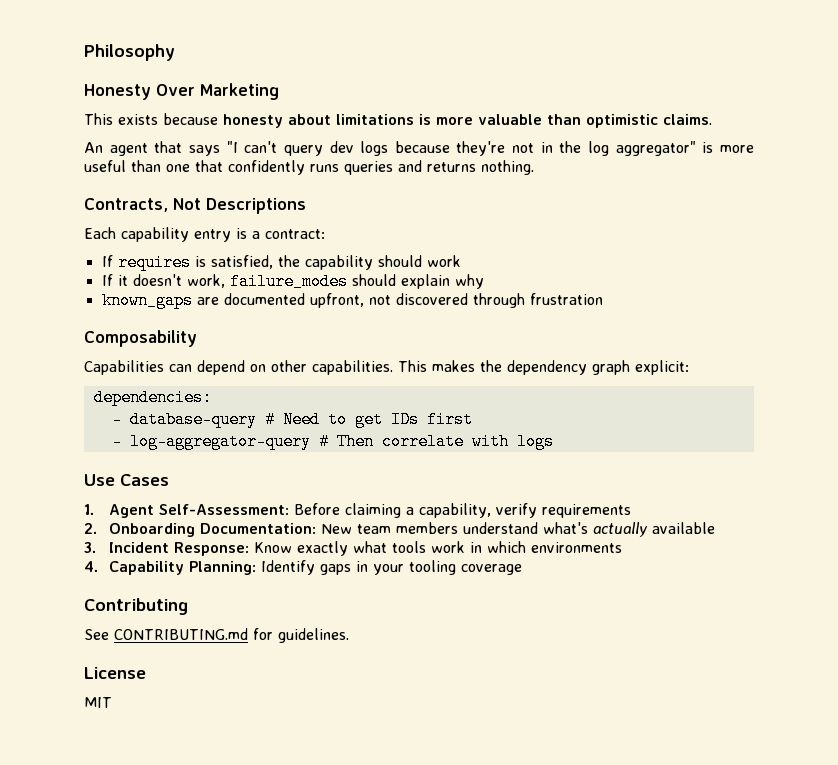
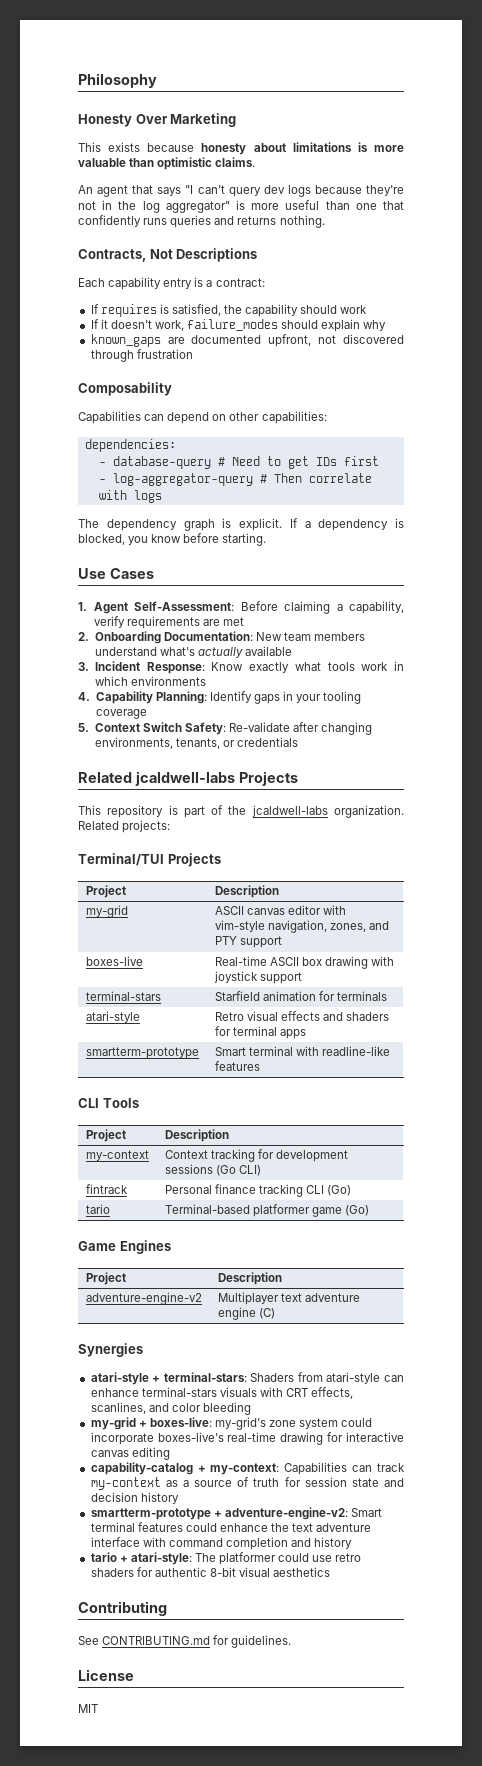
- Capabilities can depend on other capabilities. This makes the dependency graph explicit:
+ Capabilities can depend on other capabilities:
+ The dependency graph is explicit. If a dependency is blocked, you know before starting.
- 1. Agent Self-Assessment: Before claiming a capability, verify requirements
+ 1. Agent Self-Assessment: Before claiming a capability, verify requirements are met
+ 5. Context Switch Safety: Re-validate after changing environments, tenants, or credentials
+ Related jcaldwell-labs Projects
+ This repository is part of the jcaldwell-labs organization. Related projects:
+ Terminal/TUI Projects
+ Project | Description
+ my-grid | ASCII canvas editor with vim-style navigation, zones, and PTY support
+ boxes-live | Real-time ASCII box drawing with joystick support
+ terminal-stars | Starfield animation for terminals
+ atari-style | Retro visual effects and shaders for terminal apps
+ smartterm-prototype | Smart terminal with readline-like features
+ CLI Tools
+ Project | Description
+ my-context | Context tracking for development sessions (Go CLI)
+ fintrack | Personal finance tracking CLI (Go)
+ tario | Terminal-based platformer game (Go)
+ Game Engines
+ Project | Description
+ adventure-engine-v2 | Multiplayer text adventure engine (C)
+ Synergies
+ atari-style + terminal-stars: Shaders from atari-style can enhance terminal-stars visuals with CRT effects, scanlines, and color bleeding
+ my-grid + boxes-live: my-grid's zone system could incorporate boxes-live's real-time drawing for interactive canvas editing
+ capability-catalog + my-context: Capabilities can track my-context as a source of truth for session state and decision history
+ smartterm-prototype + adventure-engine-v2: Smart terminal features could enhance the text adventure interface with command completion and history
+ tario + atari-style: The platformer could use retro shaders for authentic 8-bit visual aesthetics

